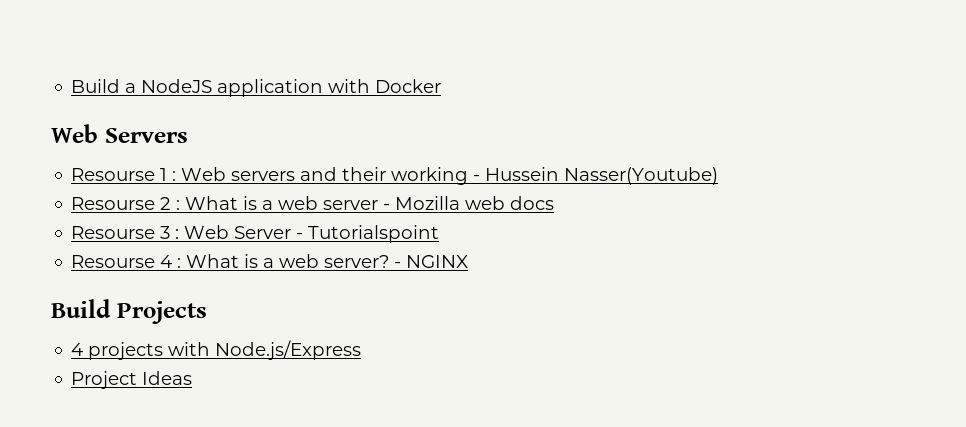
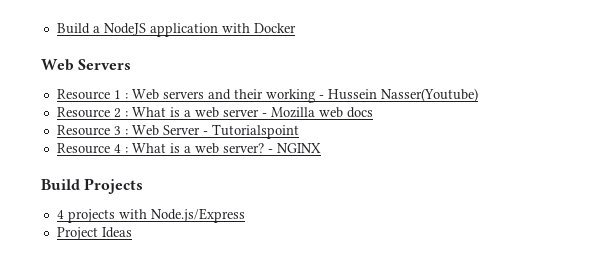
- Resourse 1 : Web servers and their working - Hussein Nasser(Youtube)
+ Resource 1 : Web servers and their working - Hussein Nasser(Youtube)
- Resourse 2 : What is a web server - Mozilla web docs
+ Resource 2 : What is a web server - Mozilla web docs
- Resourse 3 : Web Server - Tutorialspoint
+ Resource 3 : Web Server - Tutorialspoint
- Resourse 4 : What is a web server?
+ Resource 4 : What is a web server?

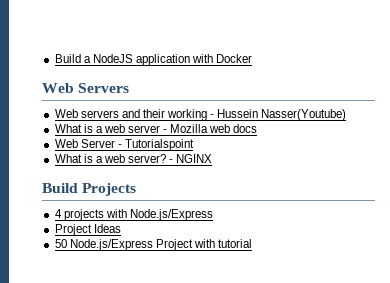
- Resource 1 : Web servers and their working - Hussein Nasser(Youtube)
+ Web servers and their working - Hussein Nasser(Youtube)
- Resource 2 : What is a web server - Mozilla web docs
+ What is a web server - Mozilla web docs
- Resource 3 : Web Server - Tutorialspoint
+ Web Server - Tutorialspoint
- Resource 4 : What is a web server?
+ What is a web server?
+ 50 Node.js/Express Project with tutorial

